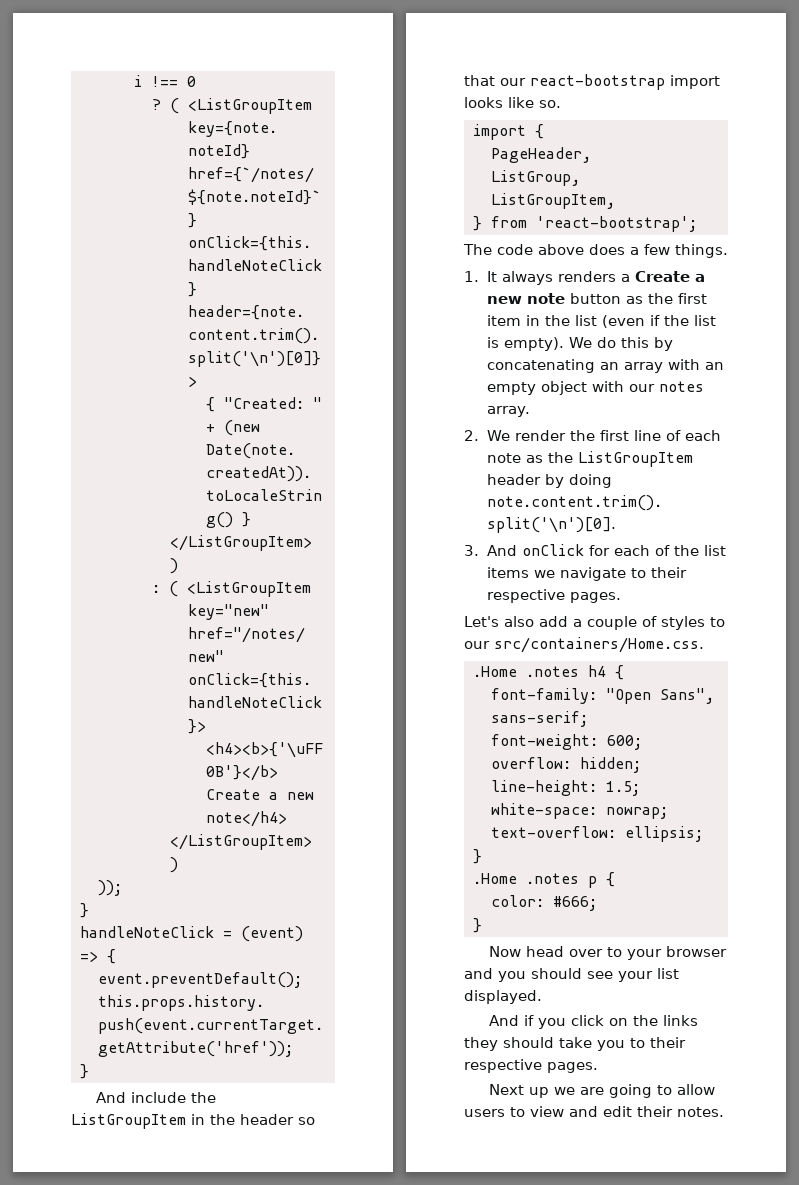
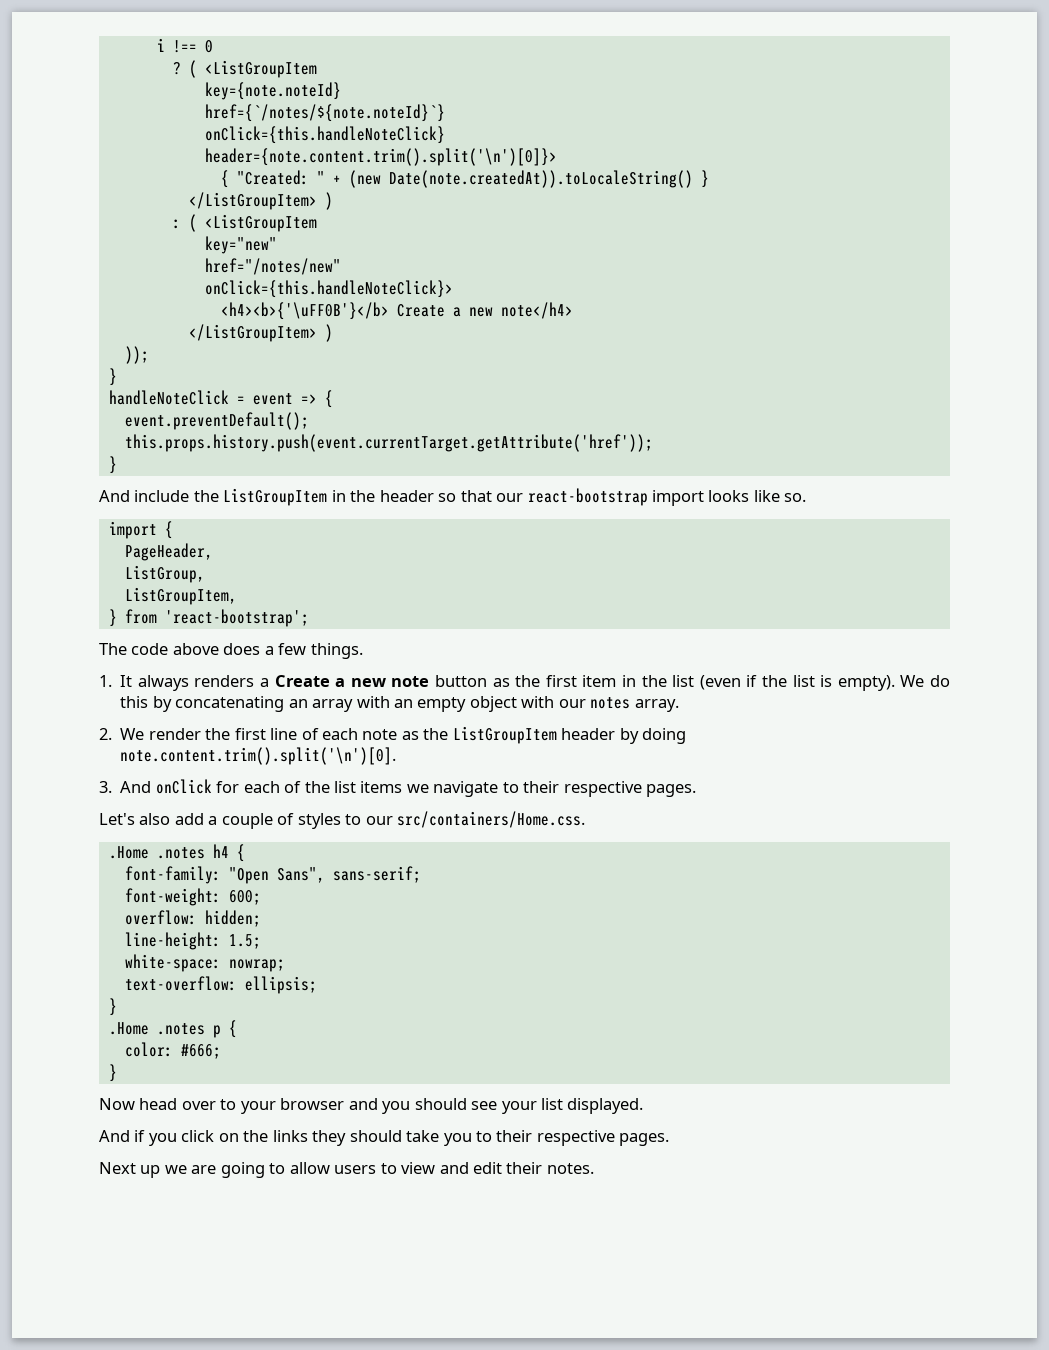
- handleNoteClick = (event) => {
+ handleNoteClick = event => {

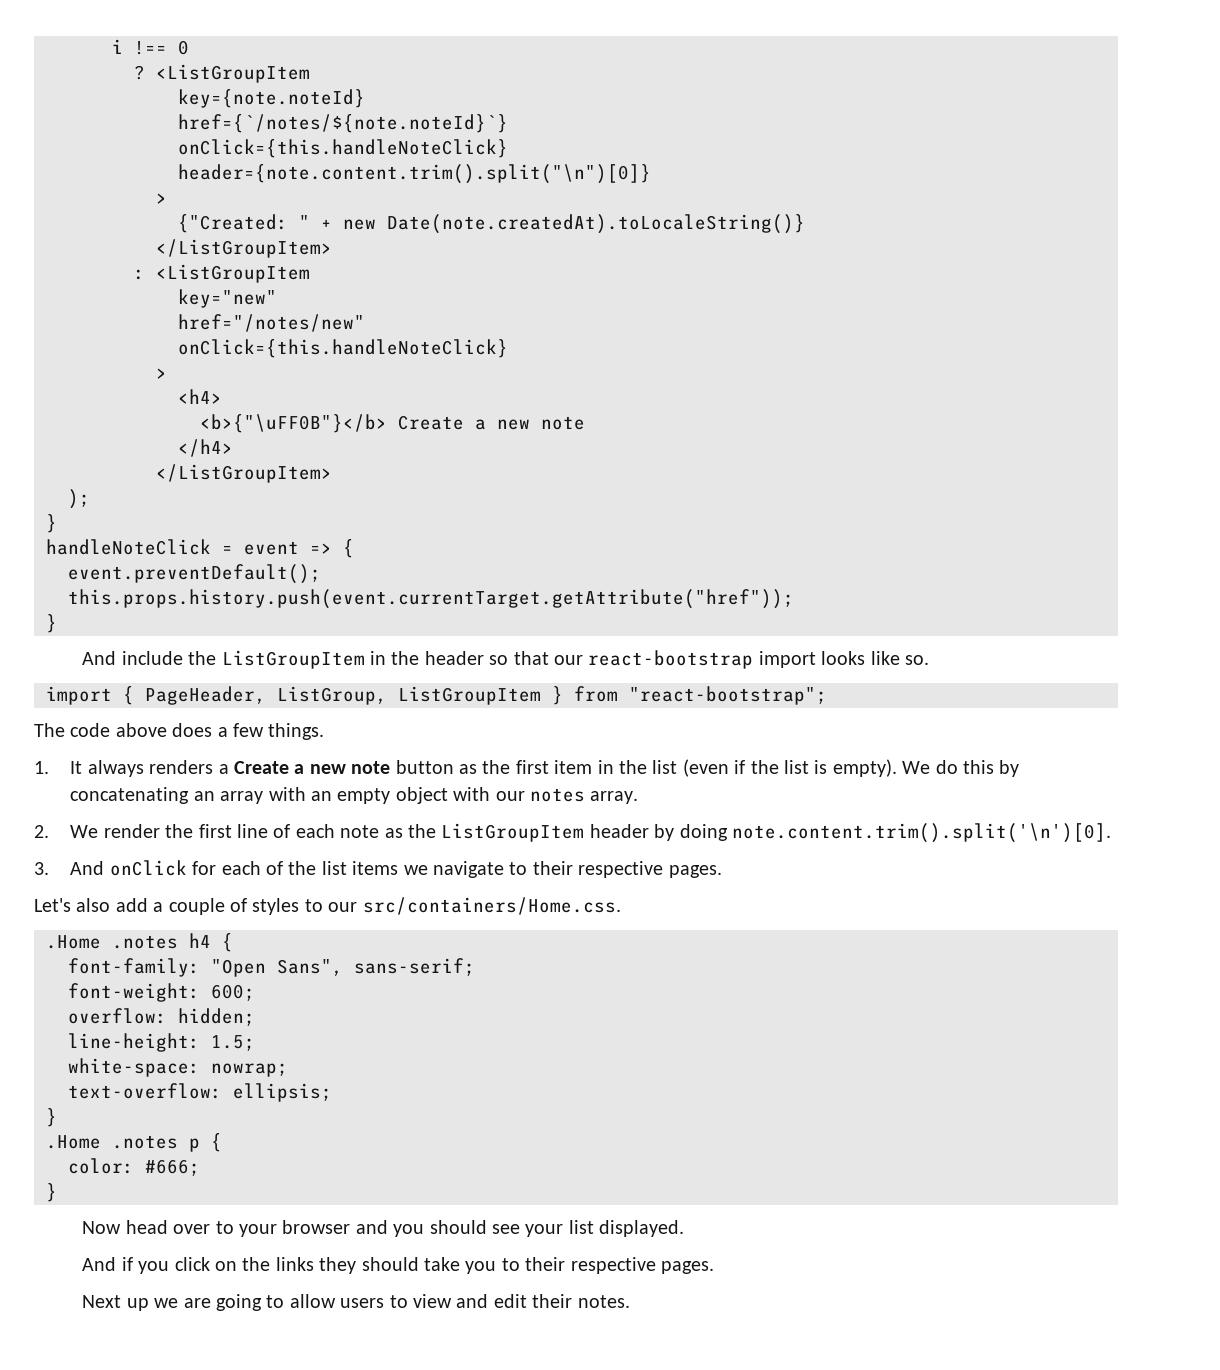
- ? ( <ListGroupItem
+ ? <ListGroupItem
- header={note.content.trim().split('\n')[0]}>
- { "Created: " + (new Date(note.createdAt)).toLocaleString() }
- </ListGroupItem> )
+ header={note.content.trim().split("\n")[0]}
+ >
+ {"Created: " + new Date(note.createdAt).toLocaleString()}
+ </ListGroupItem>
- : ( <ListGroupItem
+ : <ListGroupItem
  href="/notes/new"
- onClick={this.handleNoteClick}>
- <h4><b>{'\uFF0B'}</b> Create a new note</h4>
- </ListGroupItem> )
- ));
+ onClick={this.handleNoteClick}
+ >
+ <h4>
+ <b>{"\uFF0B"}</b> Create a new note
+ </h4>
+ </ListGroupItem>
+ );
- this.props.history.push(event.currentTarget.getAttribute('href'));
+ this.props.history.push(event.currentTarget.getAttribute("href"));
- import {
- PageHeader,
- ListGroup,
- ListGroupItem,
- } from 'react-bootstrap';
+ import { PageHeader, ListGroup, ListGroupItem } from "react-bootstrap";

